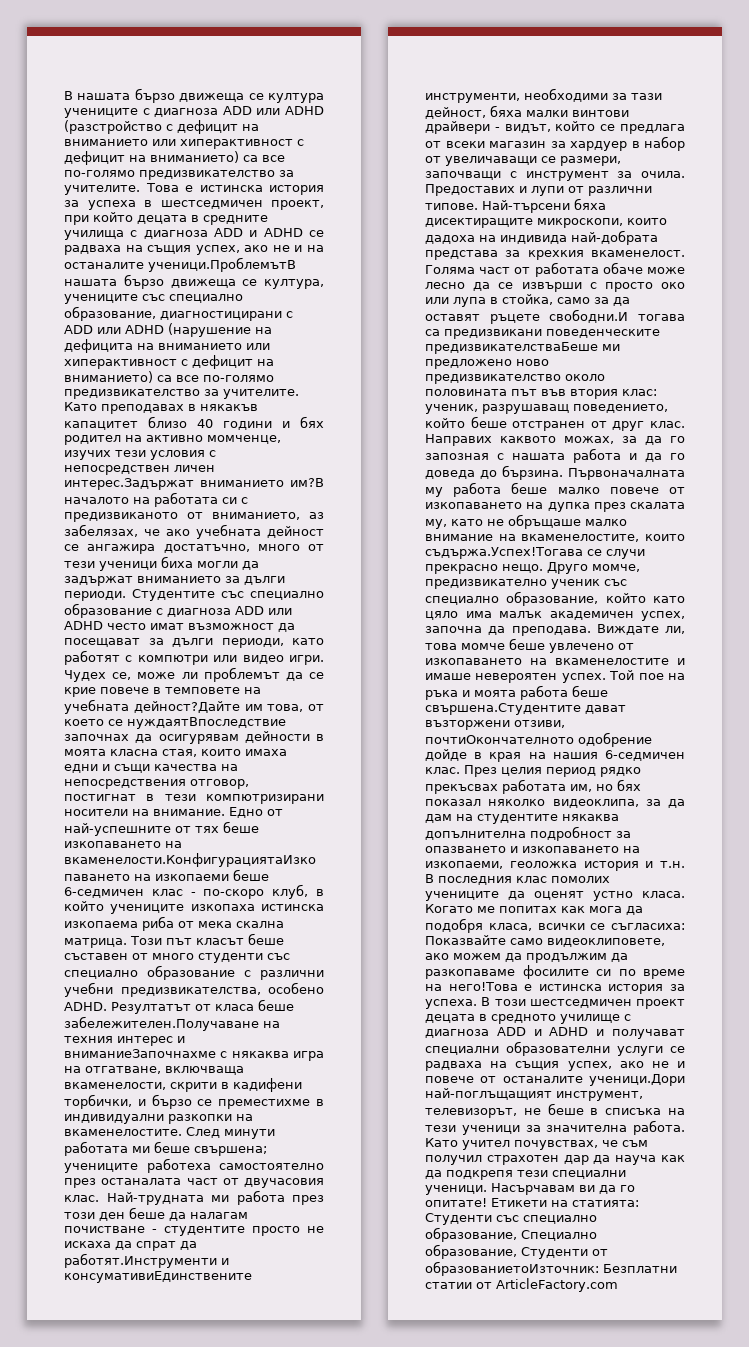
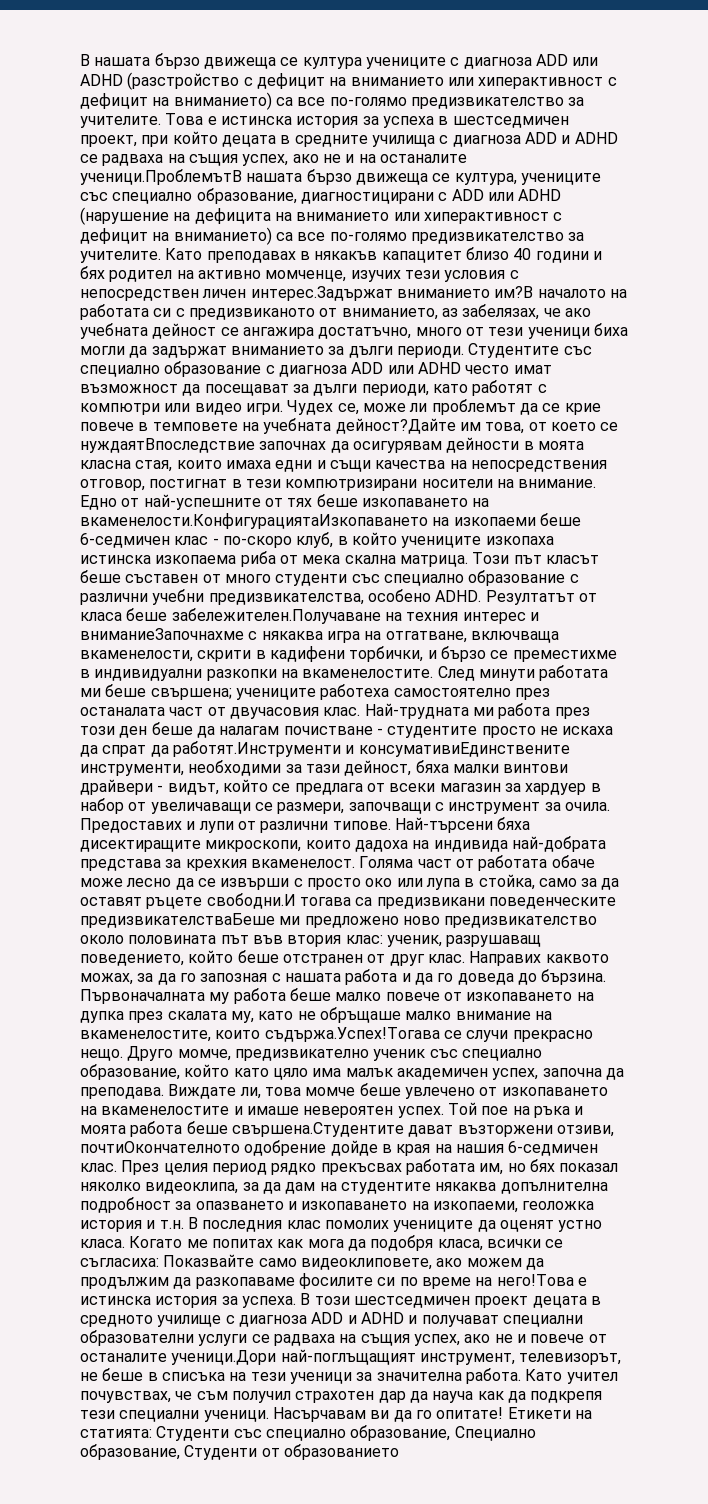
- Етикети на статията: Студенти със специално образование, Специално образование, Студенти от образованиетоИзточник: Безплатни статии от ArticleFactory.com
+ Етикети на статията: Студенти със специално образование, Специално образование, Студенти от образованието

